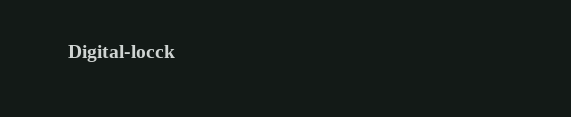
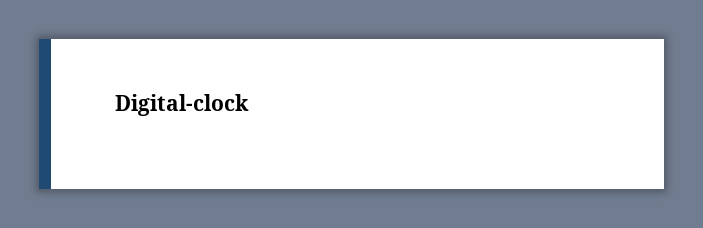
- Digital-locck
+ Digital-clock

